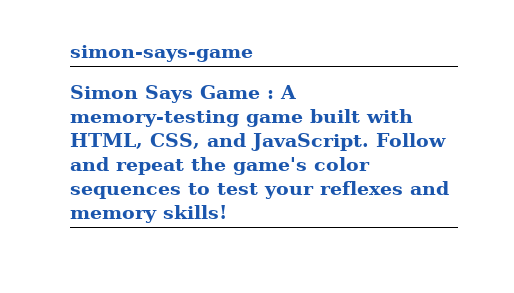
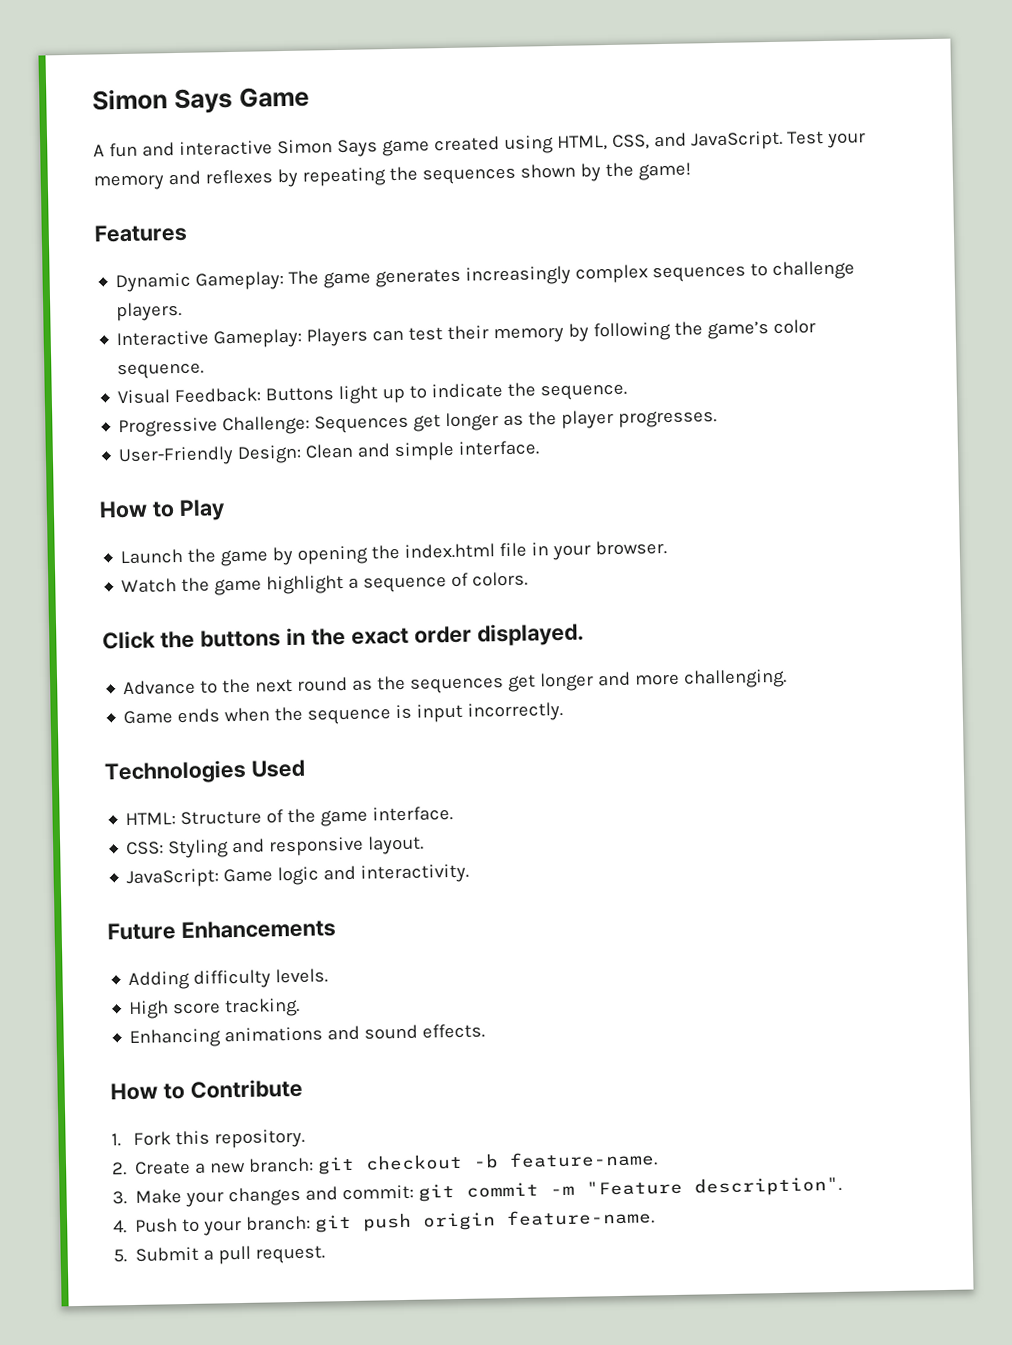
- simon-says-game
- Simon Says Game : A memory-testing game built with HTML, CSS, and JavaScript. Follow and repeat the game's color sequences to test your reflexes and memory skills!
+ Simon Says Game
+ A fun and interactive Simon Says game created using HTML, CSS, and JavaScript. Test your memory and reflexes by repeating the sequences shown by the game!
+ Features
+ Dynamic Gameplay: The game generates increasingly complex sequences to challenge players.
+ Interactive Gameplay: Players can test their memory by following the game’s color sequence.
+ Visual Feedback: Buttons light up to indicate the sequence.
+ Progressive Challenge: Sequences get longer as the player progresses.
+ User-Friendly Design: Clean and simple interface.
+ How to Play
+ Launch the game by opening the index.html file in your browser.
+ Watch the game highlight a sequence of colors.
+ Click the buttons in the exact order displayed.
+ Advance to the next round as the sequences get longer and more challenging.
+ Game ends when the sequence is input incorrectly.
+ Technologies Used
+ HTML: Structure of the game interface.
+ CSS: Styling and responsive layout.
+ JavaScript: Game logic and interactivity.
+ Future Enhancements
+ Adding difficulty levels.
+ High score tracking.
+ Enhancing animations and sound effects.
+ How to Contribute
+ 1. Fork this repository.
+ 2. Create a new branch: git checkout -b feature-name.
+ 3. Make your changes and commit: git commit -m "Feature description".
+ 4. Push to your branch: git push origin feature-name.
+ 5. Submit a pull request.

